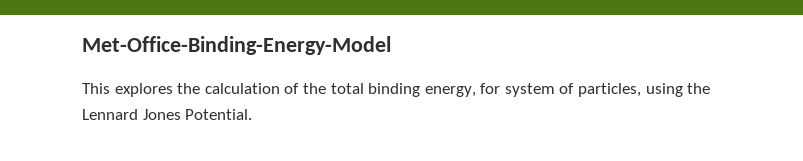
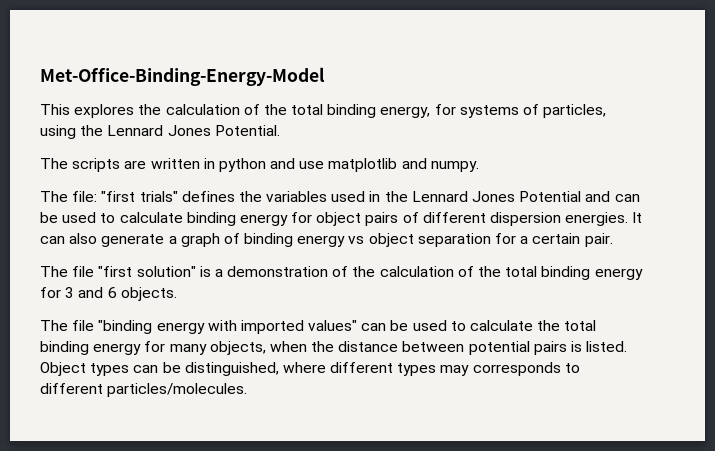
- This explores the calculation of the total binding energy, for system of particles, using the Lennard Jones Potential.
+ This explores the calculation of the total binding energy, for systems of particles, using the Lennard Jones Potential.
+ The scripts are written in python and use matplotlib and numpy.
+ The file: "first trials" defines the variables used in the Lennard Jones Potential and can be used to calculate binding energy for object pairs of different dispersion energies. It can also generate a graph of binding energy vs object separation for a certain pair.
+ The file "first solution" is a demonstration of the calculation of the total binding energy for 3 and 6 objects.
+ The file "binding energy with imported values" can be used to calculate the total binding energy for many objects, when the distance between potential pairs is listed. Object types can be distinguished, where different types may corresponds to different particles/molecules.

